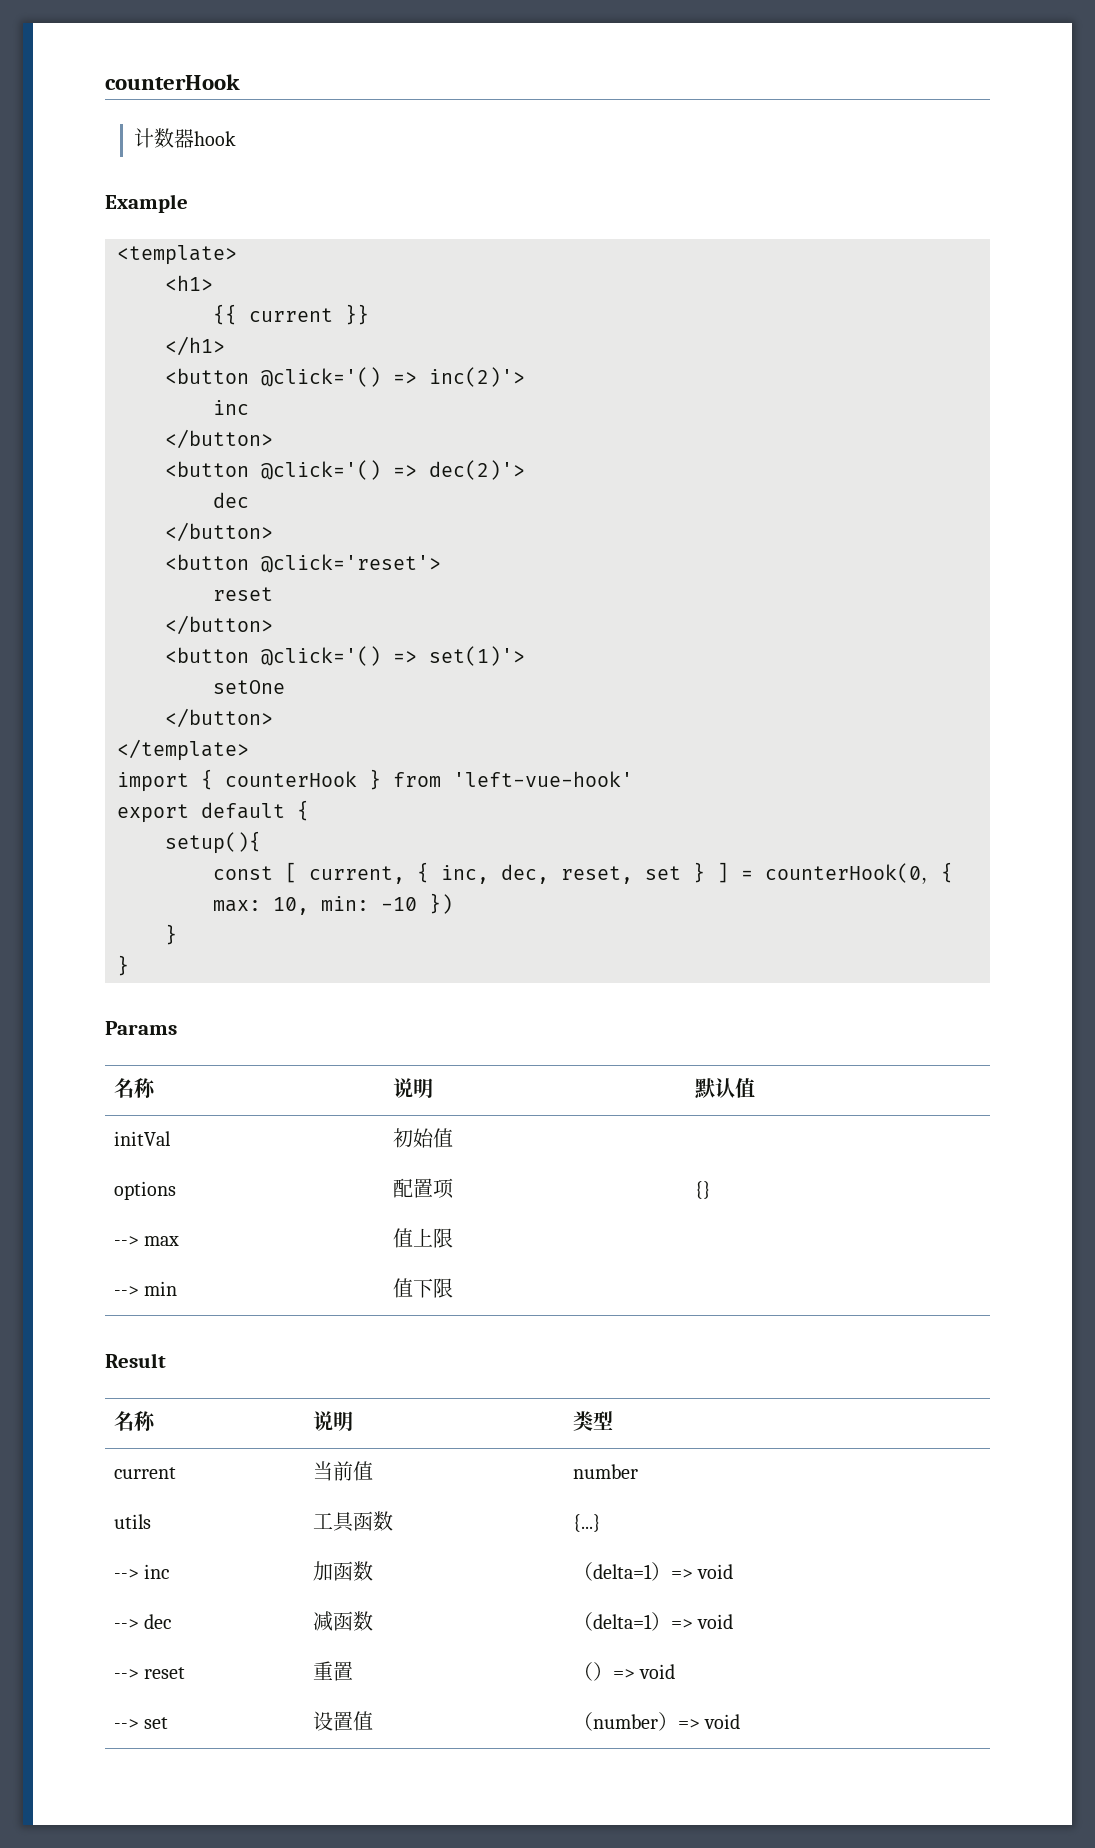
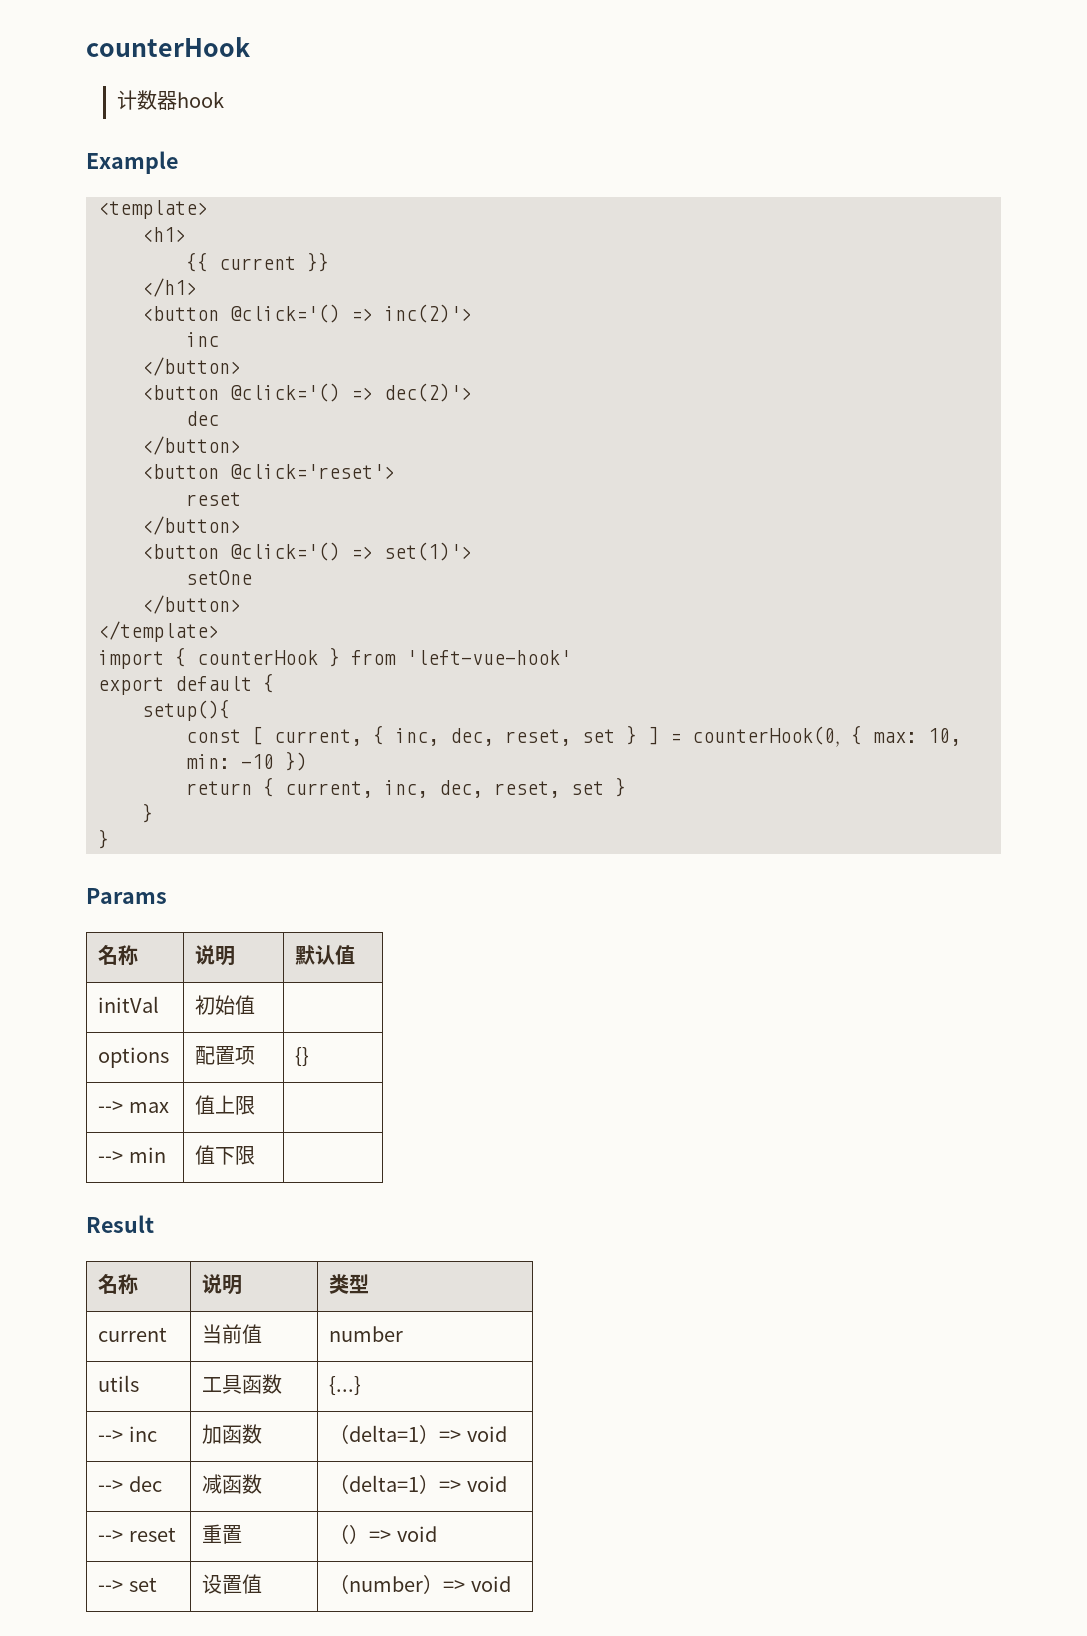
+ return { current, inc, dec, reset, set }

